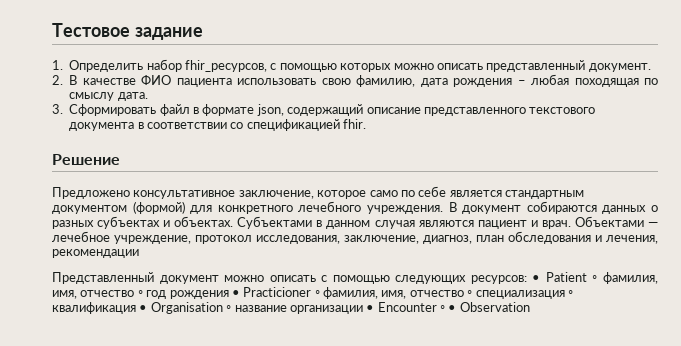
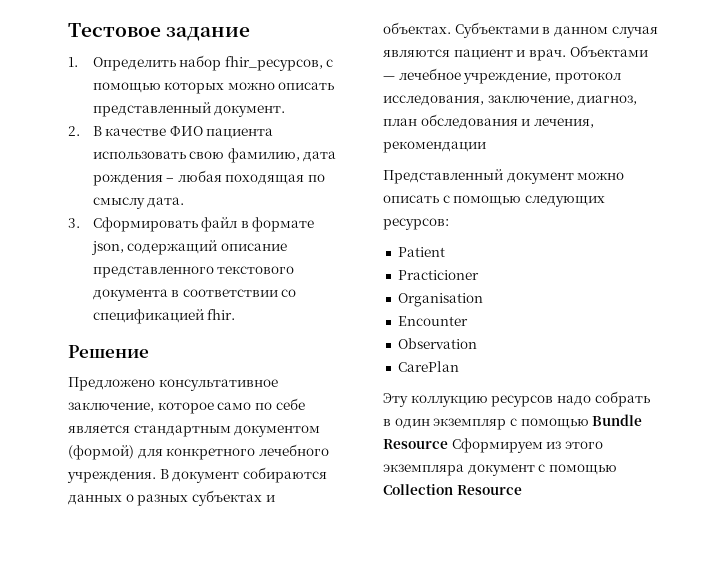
- Представленный документ можно описать с помощью следующих ресурсов: • Patient ◦ фамилия, имя, отчество ◦ год рождения • Practicioner ◦ фамилия, имя, отчество ◦ специализация ◦ квалификация • Organisation ◦ название организации • Encounter ◦ • Observation
+ Представленный документ можно описать с помощью следующих ресурсов:
+ Patient
+ Practicioner
+ Organisation
+ Encounter
+ Observation
+ CarePlan
+ Эту коллукцию ресурсов надо собрать в один экземпляр с помощью Bundle Resource Сформируем из этого экземпляра документ с помощью Collection Resource

